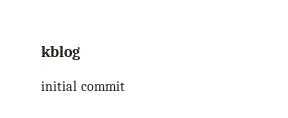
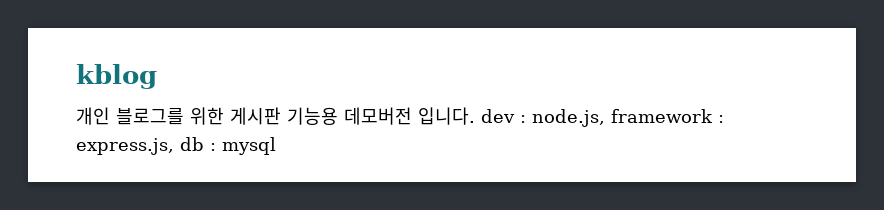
- initial commit
+ 개인 블로그를 위한 게시판 기능용 데모버전 입니다. dev : node.js, framework : express.js, db : mysql

